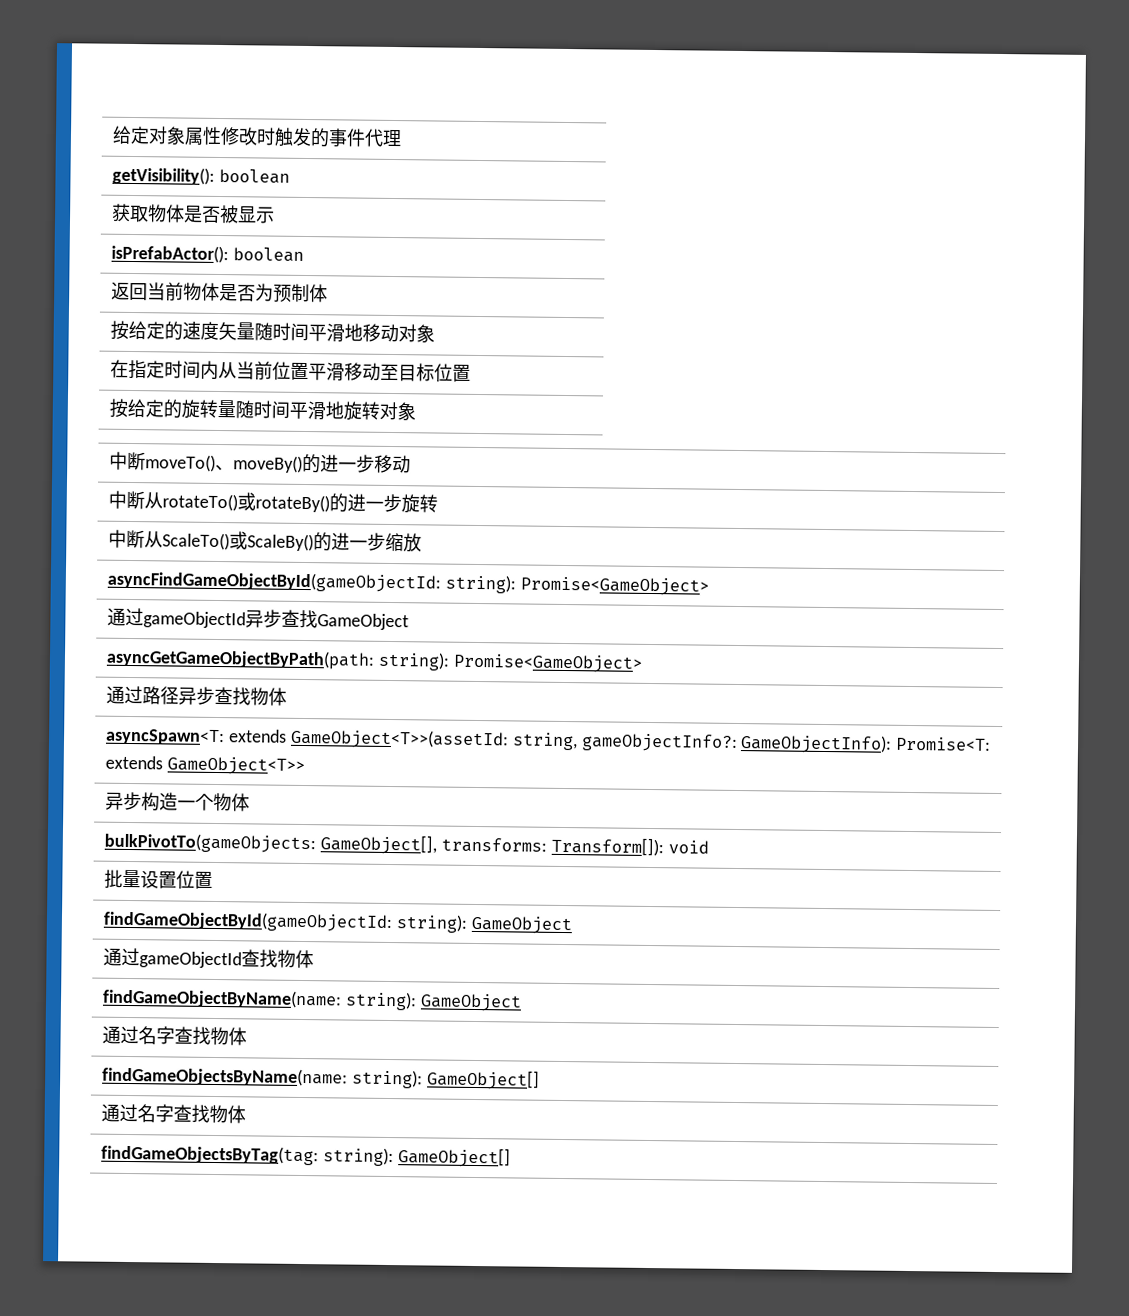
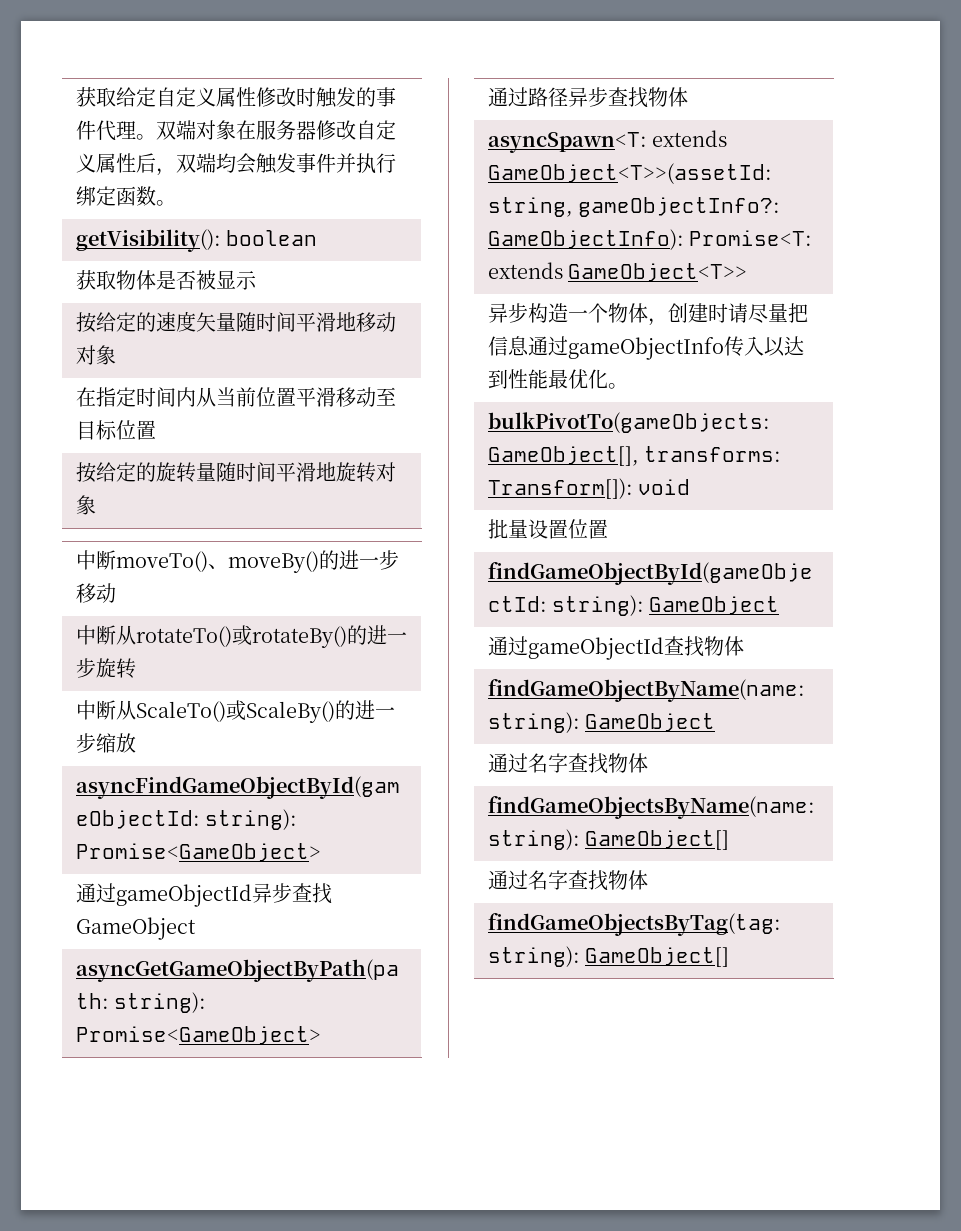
- 给定对象属性修改时触发的事件代理
+ 获取给定自定义属性修改时触发的事件代理。双端对象在服务器修改自定义属性后，双端均会触发事件并执行绑定函数。
- isPrefabActor(): boolean
- 返回当前物体是否为预制体
- 异步构造一个物体
+ 异步构造一个物体，创建时请尽量把信息通过gameObjectInfo传入以达到性能最优化。

